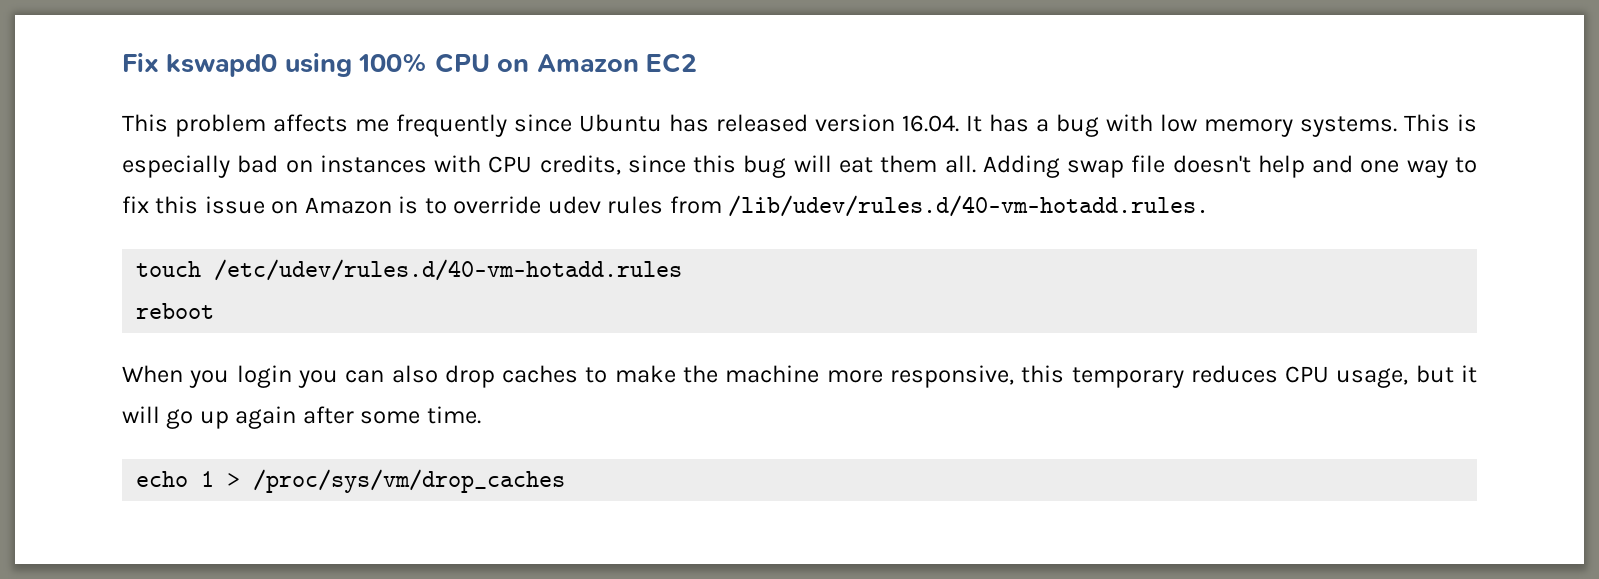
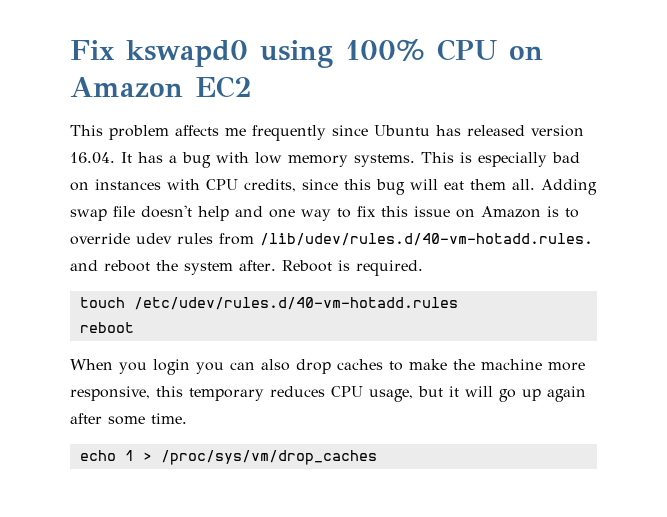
- Adding swap file doesn't help and one way to fix this issue on Amazon is to override udev rules from /lib/udev/rules.d/40-vm-hotadd.rules.
+ Adding swap file doesn't help and one way to fix this issue on Amazon is to override udev rules from /lib/udev/rules.d/40-vm-hotadd.rules. and reboot the system after. Reboot is required.

